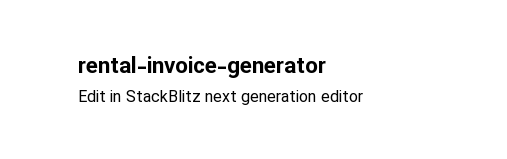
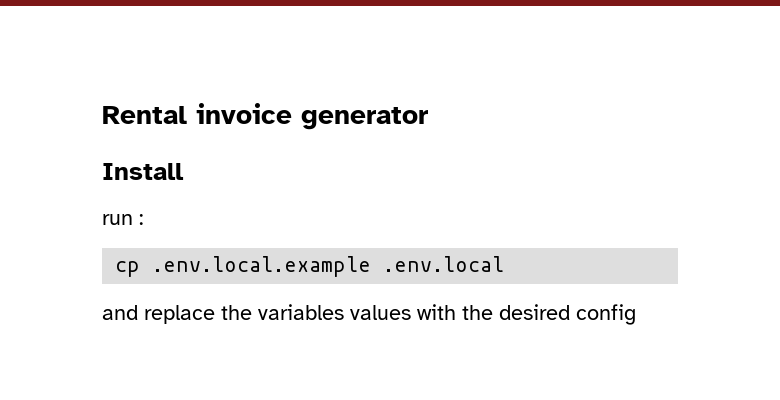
- rental-invoice-generator
- Edit in StackBlitz next generation editor
+ Rental invoice generator
+ Install
+ run :
+ cp .env.local.example .env.local
+ and replace the variables values with the desired config

